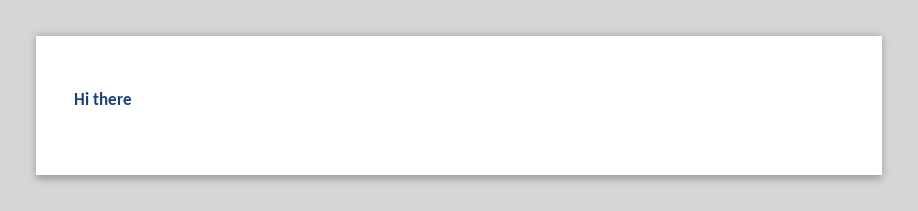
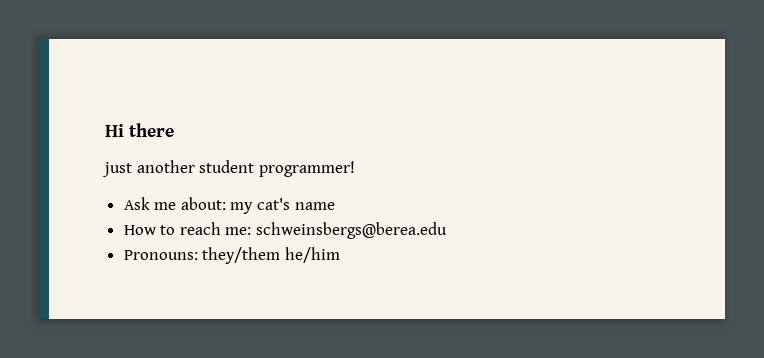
+ just another student programmer!
+ Ask me about: my cat's name
+ How to reach me: schweinsbergs@berea.edu
+ Pronouns: they/them he/him

